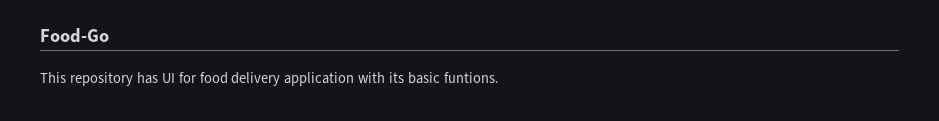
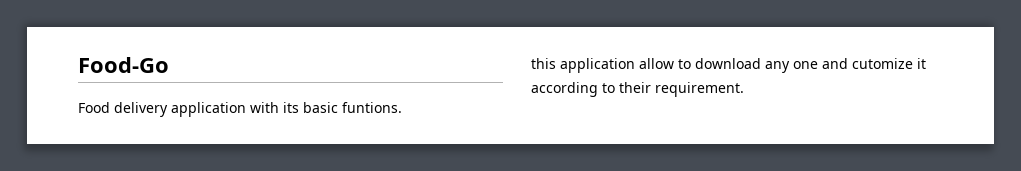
- This repository has UI for food delivery application with its basic funtions.
+ Food delivery application with its basic funtions.
+ this application allow to download any one and cutomize it according to their requirement.

